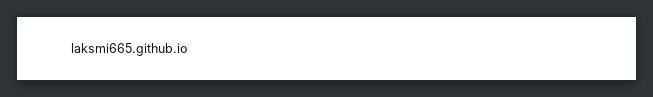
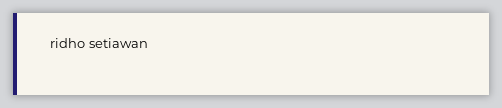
- laksmi665.github.io
+ ridho setiawan

